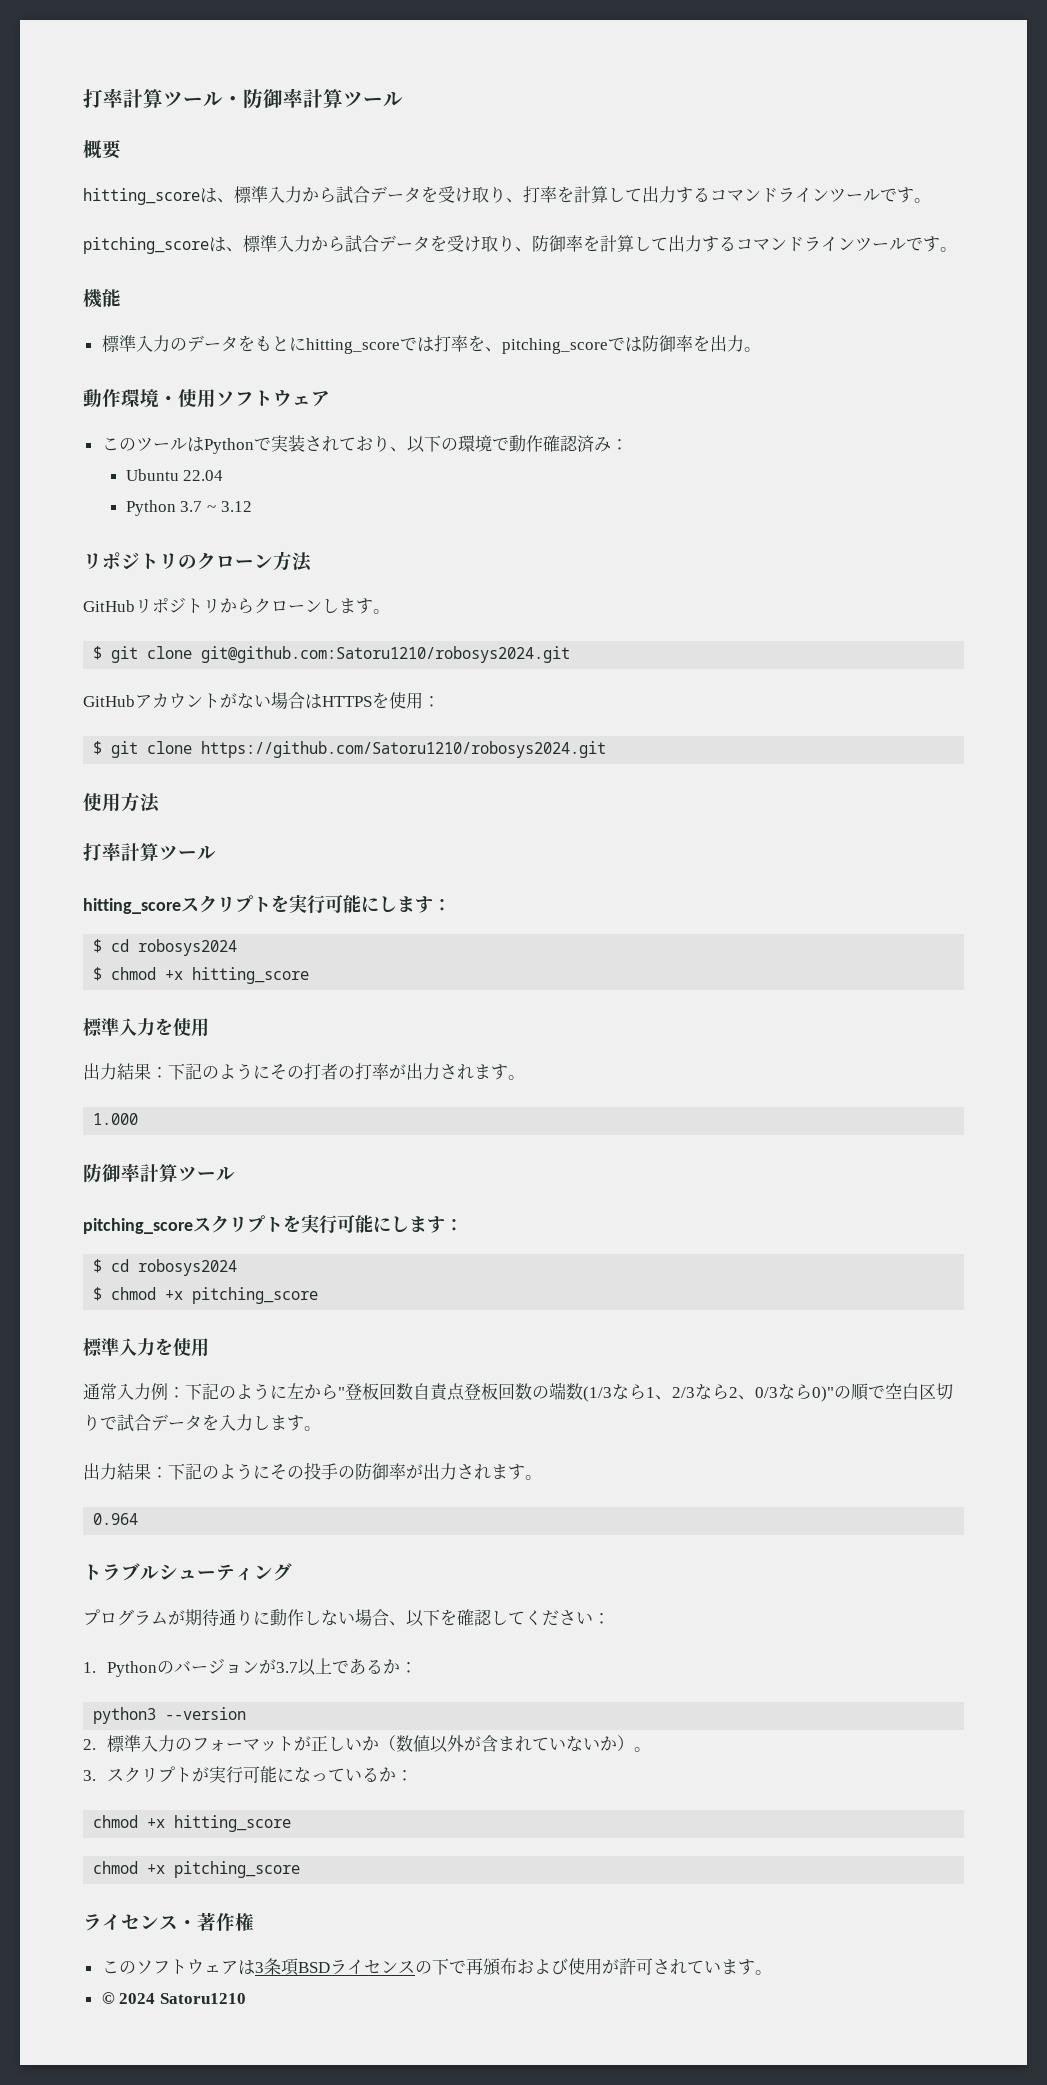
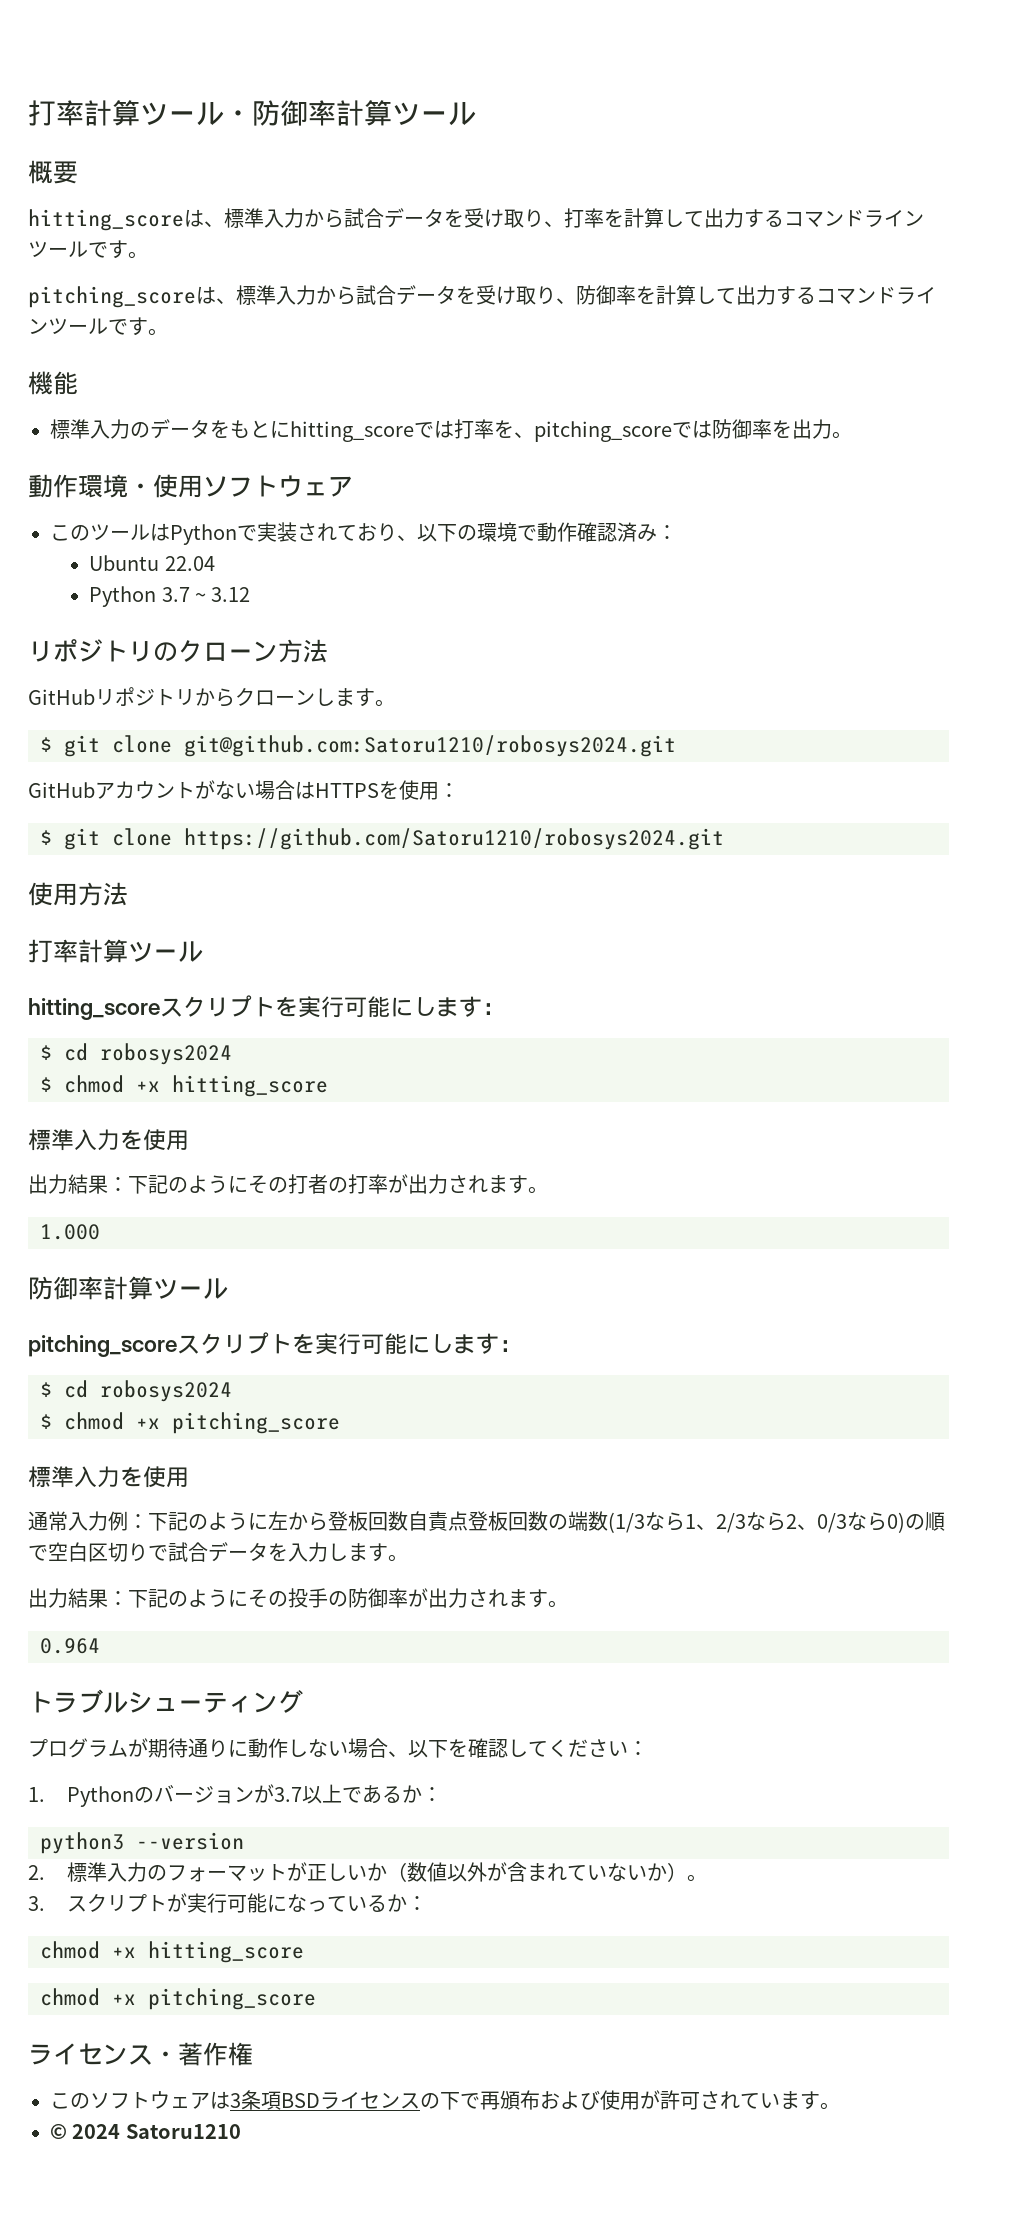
- 通常入力例：下記のように左から"登板回数自責点登板回数の端数(1/3なら1、2/3なら2、0/3なら0)"の順で空白区切りで試合データを入力します。
+ 通常入力例：下記のように左から登板回数自責点登板回数の端数(1/3なら1、2/3なら2、0/3なら0)の順で空白区切りで試合データを入力します。

